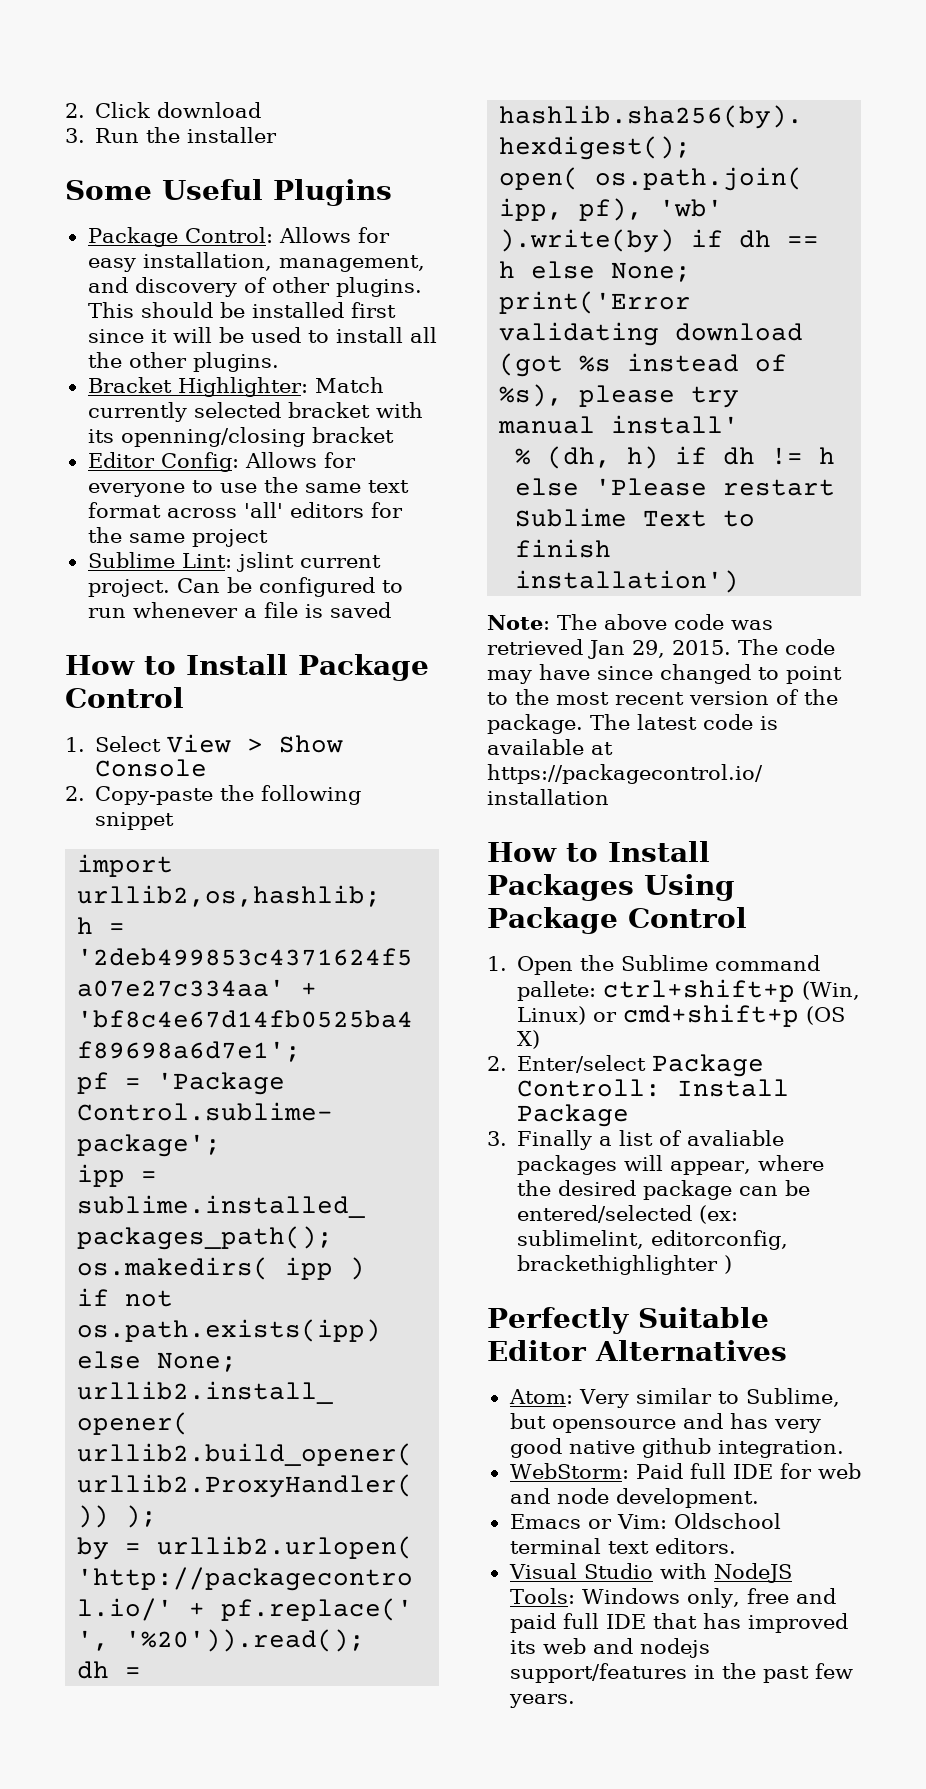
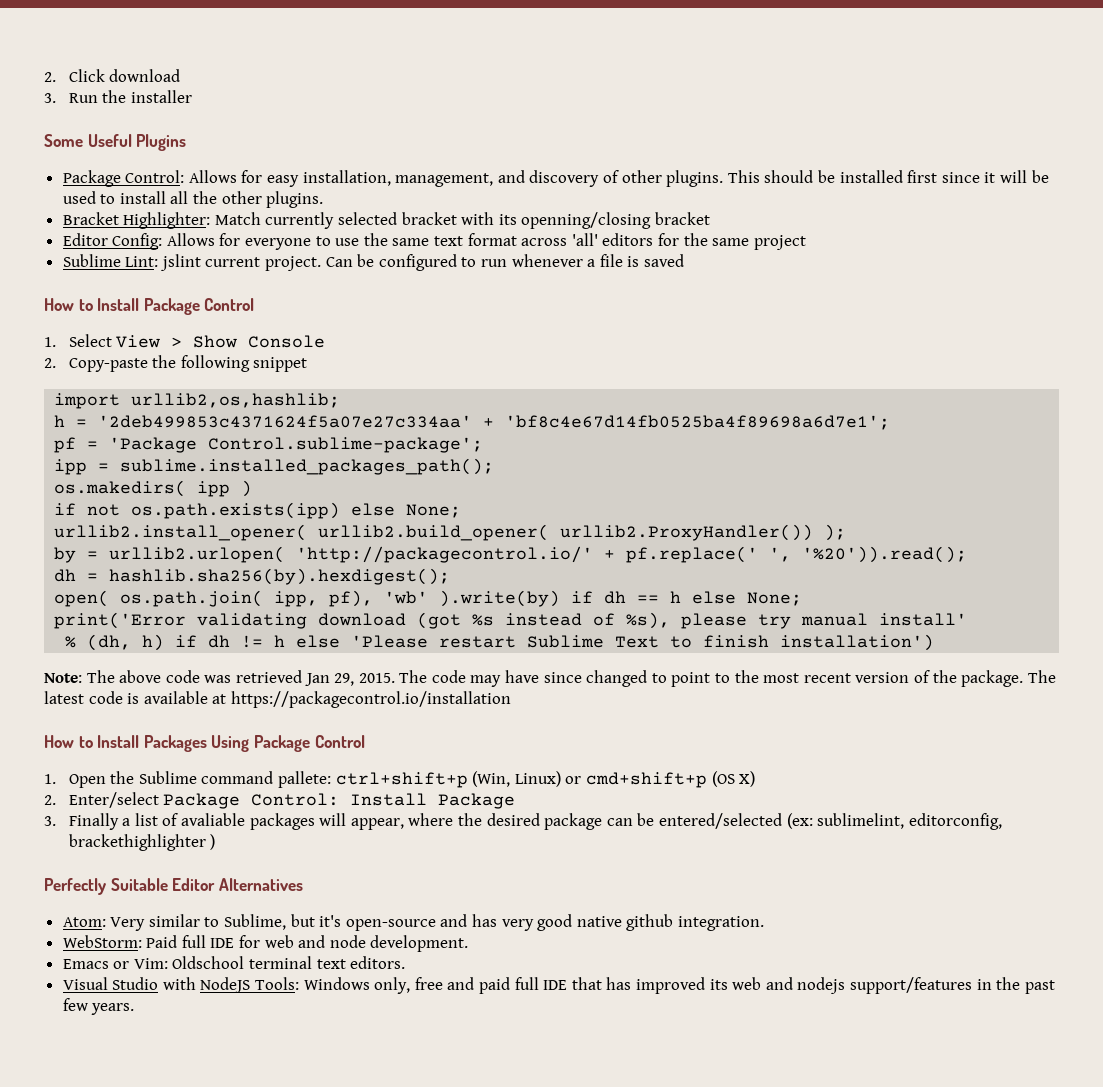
- 2. Enter/select Package Controll: Install Package
+ 2. Enter/select Package Control: Install Package
- Atom: Very similar to Sublime, but opensource and has very good native github integration.
+ Atom: Very similar to Sublime, but it's open-source and has very good native github integration.

